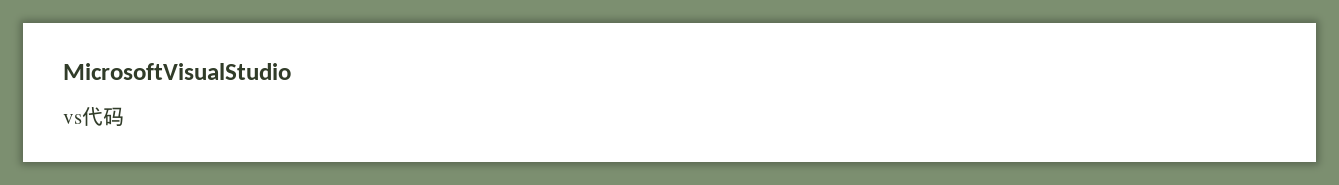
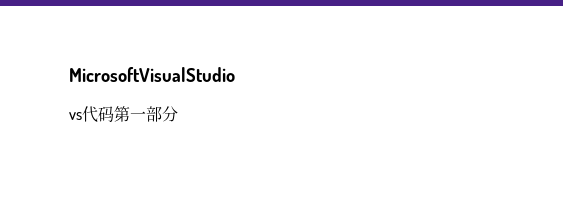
- vs代码
+ vs代码第一部分

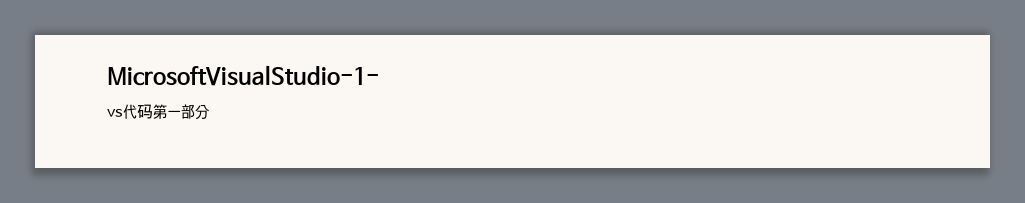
- MicrosoftVisualStudio
+ MicrosoftVisualStudio-1-

